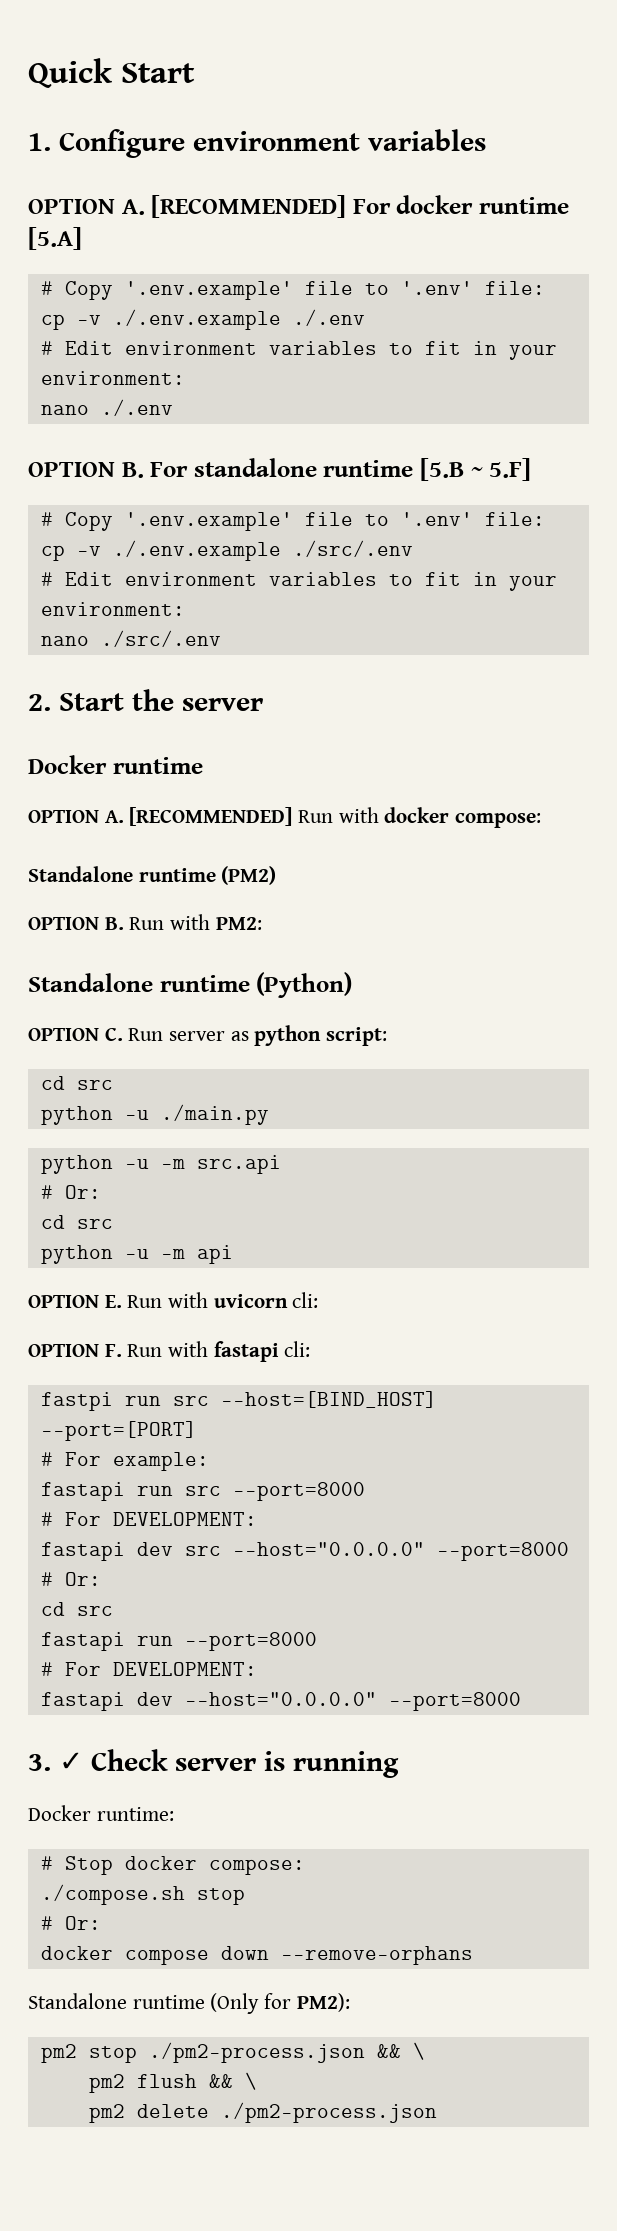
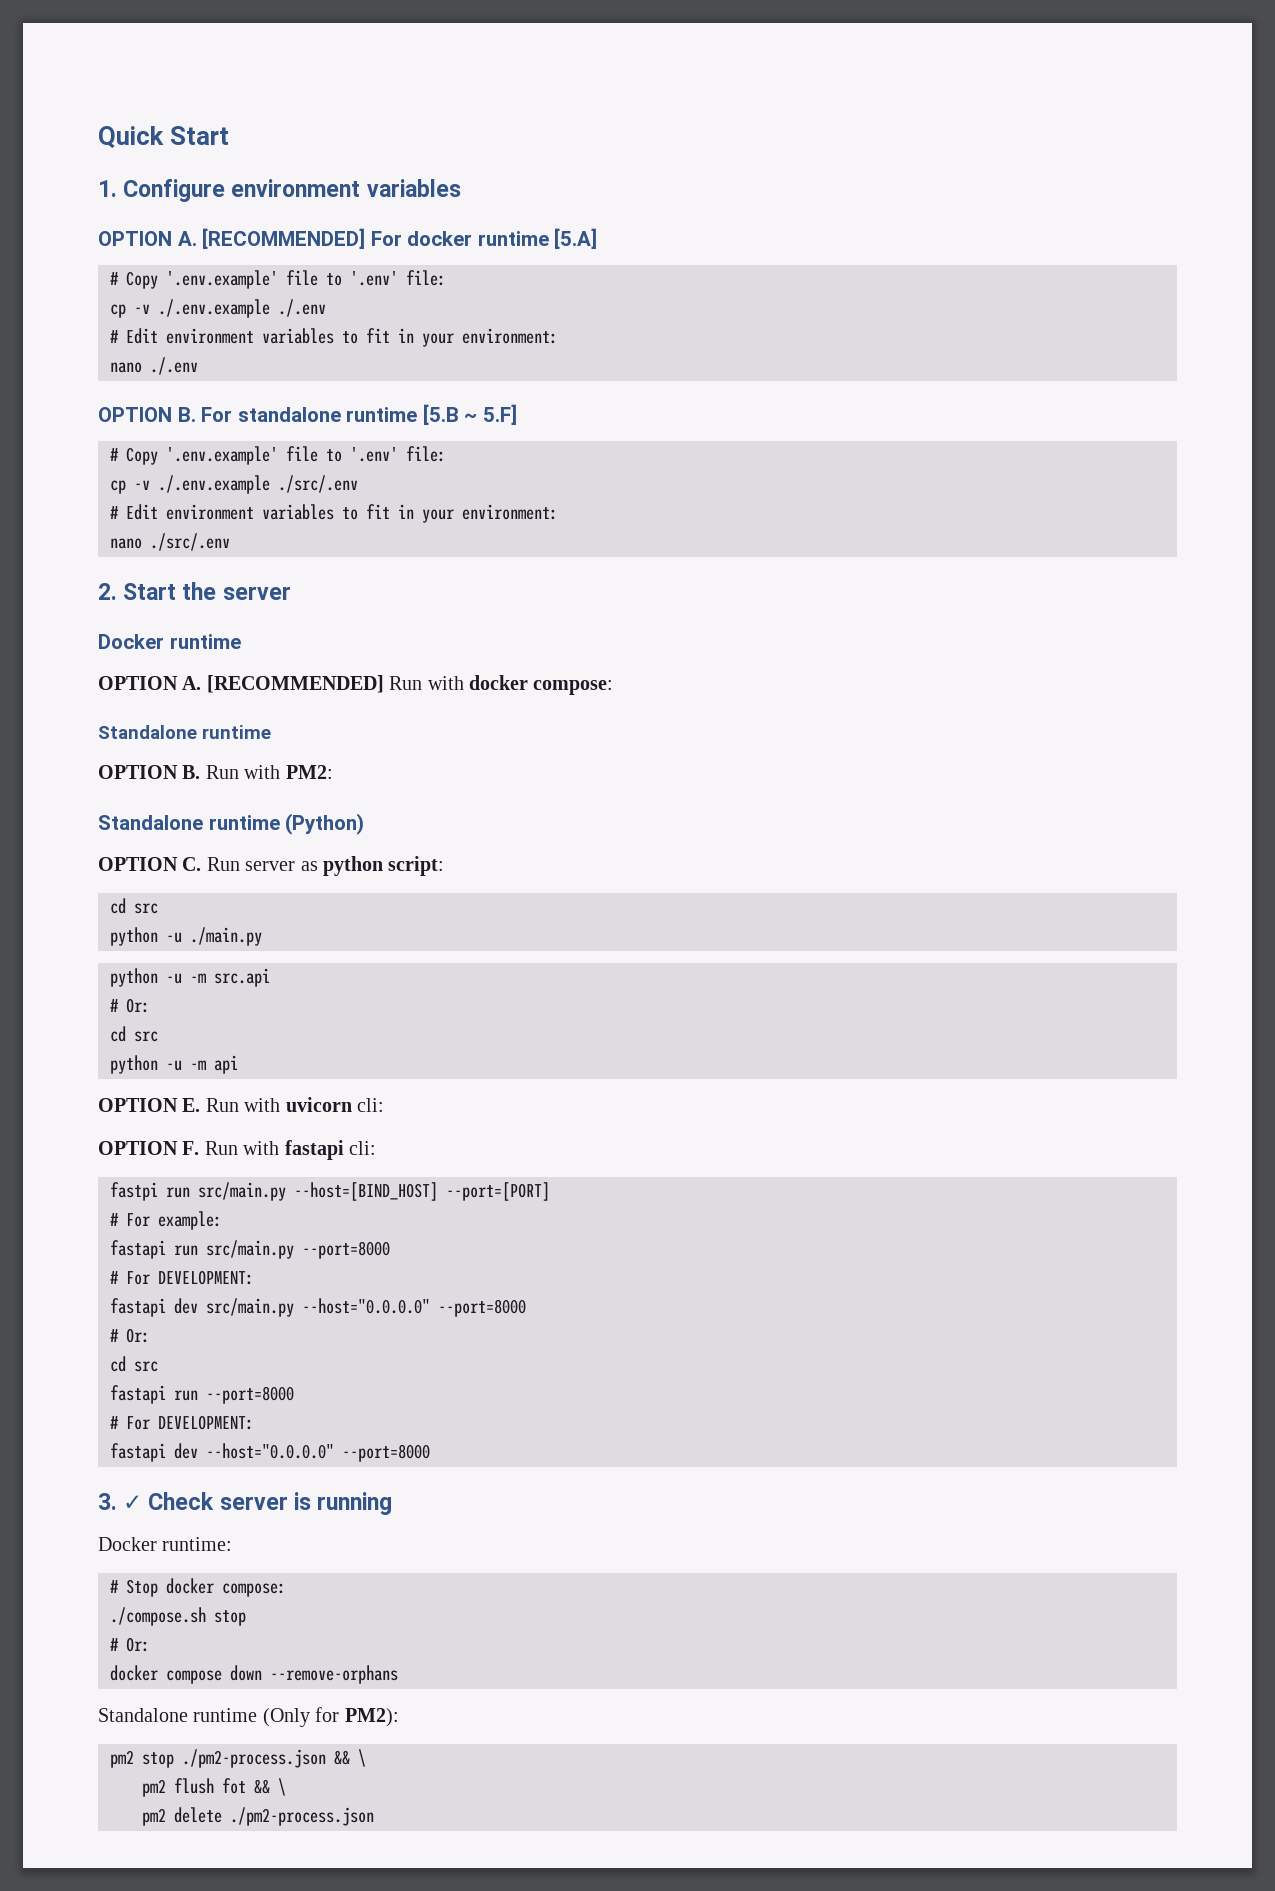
  OPTION A. [RECOMMENDED] Run with docker compose:
- Standalone runtime (PM2)
+ Standalone runtime
- fastpi run src --host=[BIND_HOST] --port=[PORT]
+ fastpi run src/main.py --host=[BIND_HOST] --port=[PORT]
- fastapi run src --port=8000
+ fastapi run src/main.py --port=8000
  # For DEVELOPMENT:
- fastapi dev src --host="0.0.0.0" --port=8000
+ fastapi dev src/main.py --host="0.0.0.0" --port=8000
- pm2 flush && \
+ pm2 flush fot && \

